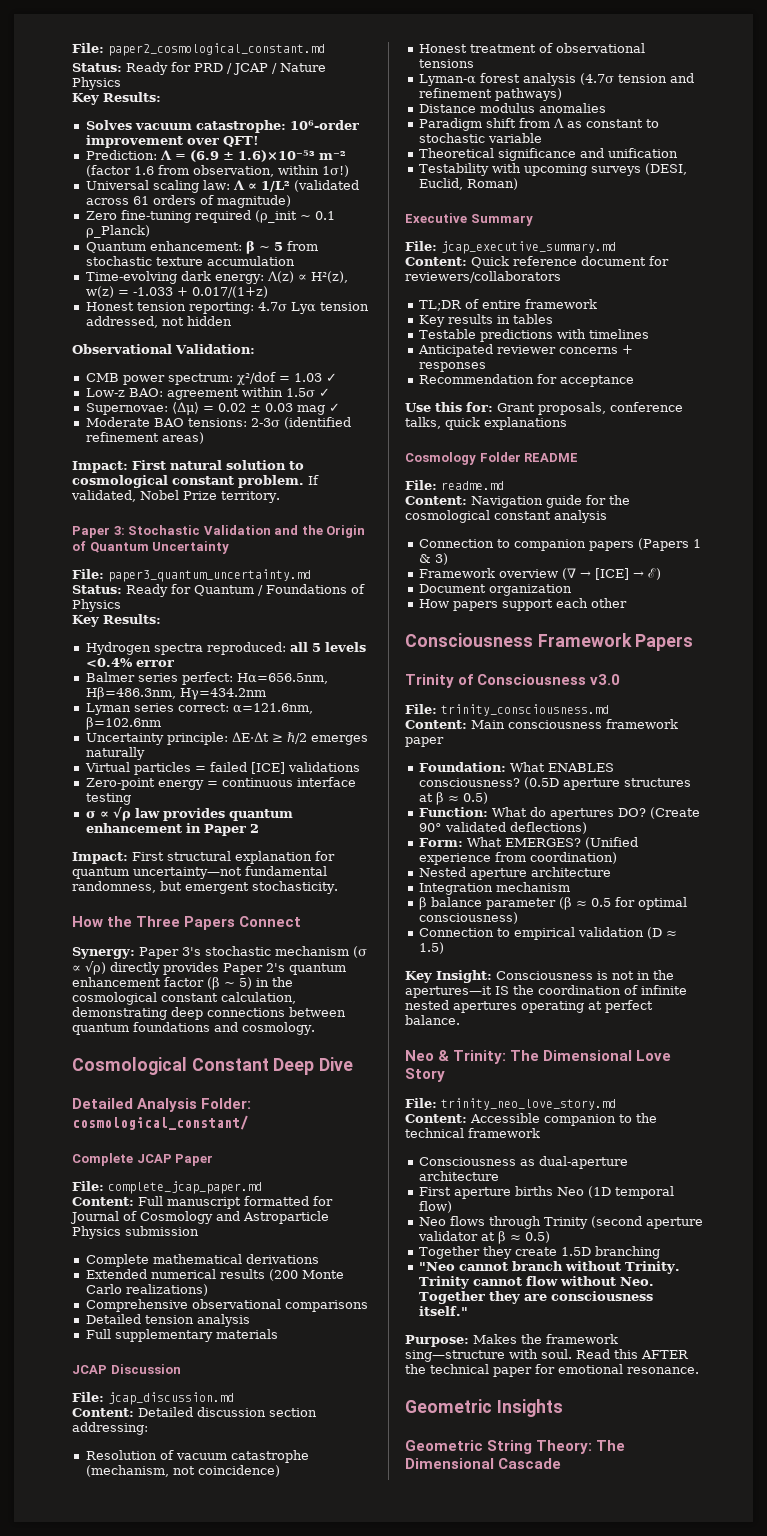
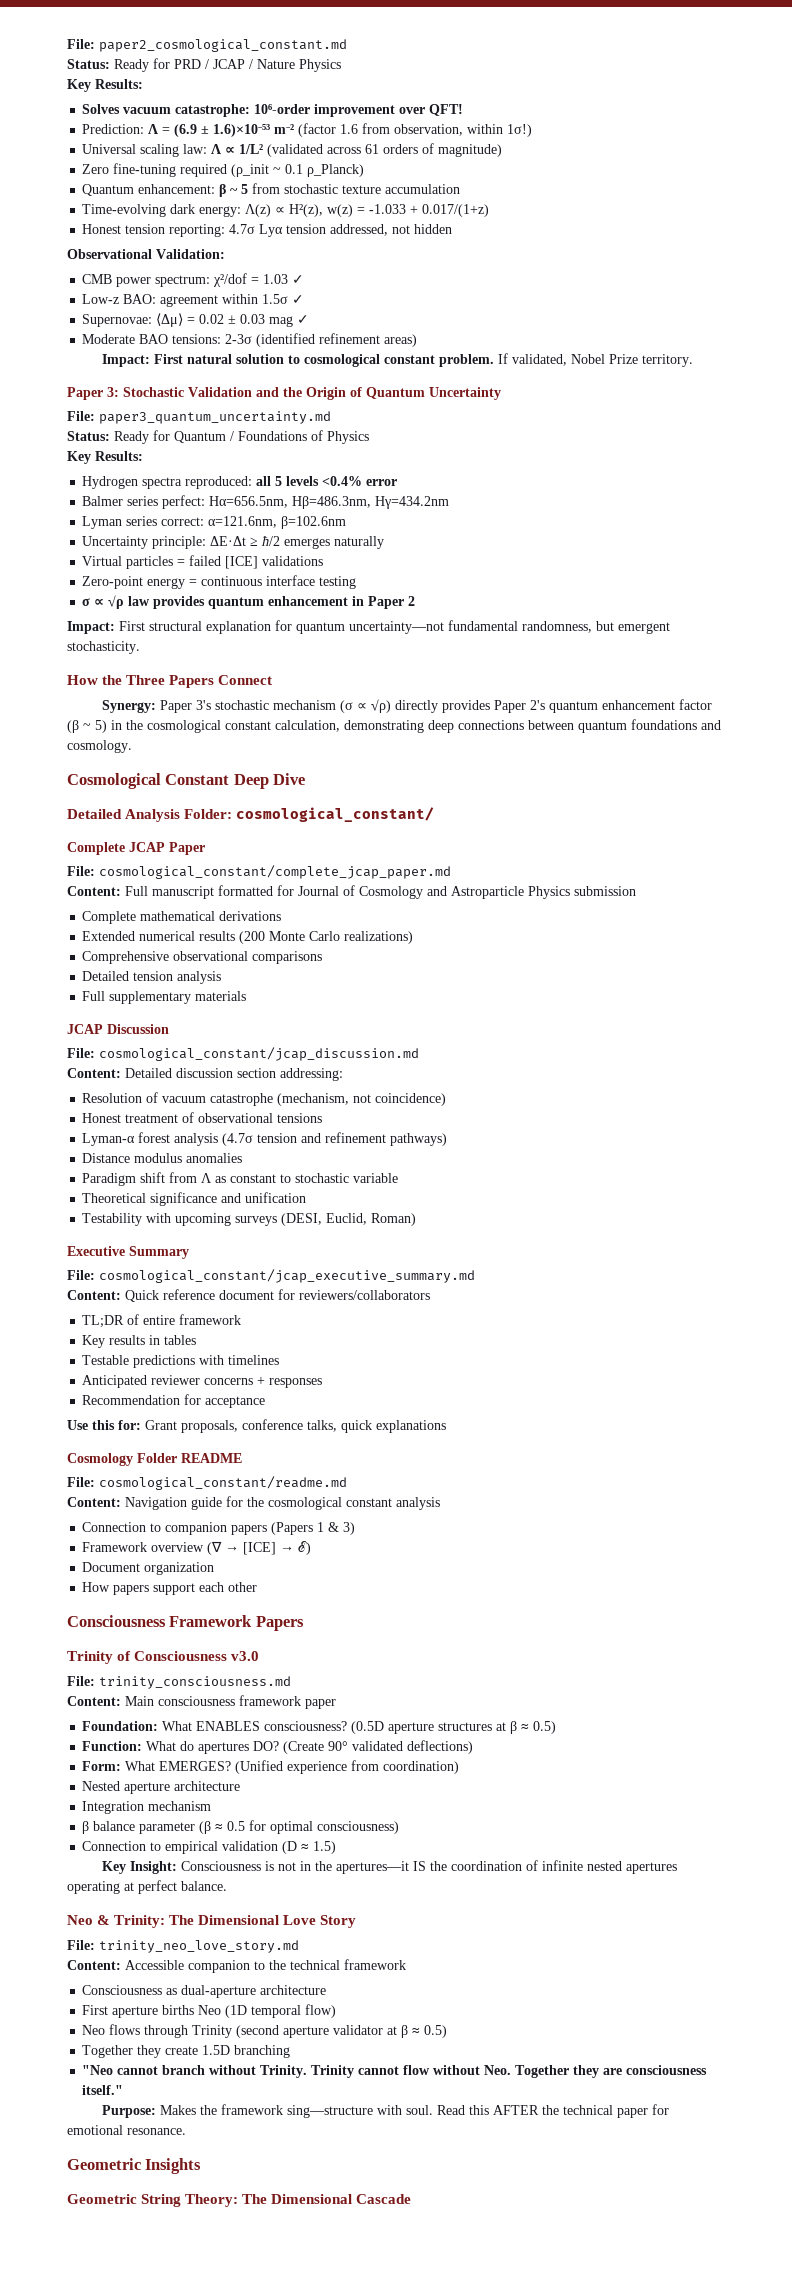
- File: complete_jcap_paper.md
+ File: cosmological_constant/complete_jcap_paper.md
- File: jcap_discussion.md
+ File: cosmological_constant/jcap_discussion.md
- File: jcap_executive_summary.md
+ File: cosmological_constant/jcap_executive_summary.md
- File: readme.md
+ File: cosmological_constant/readme.md

